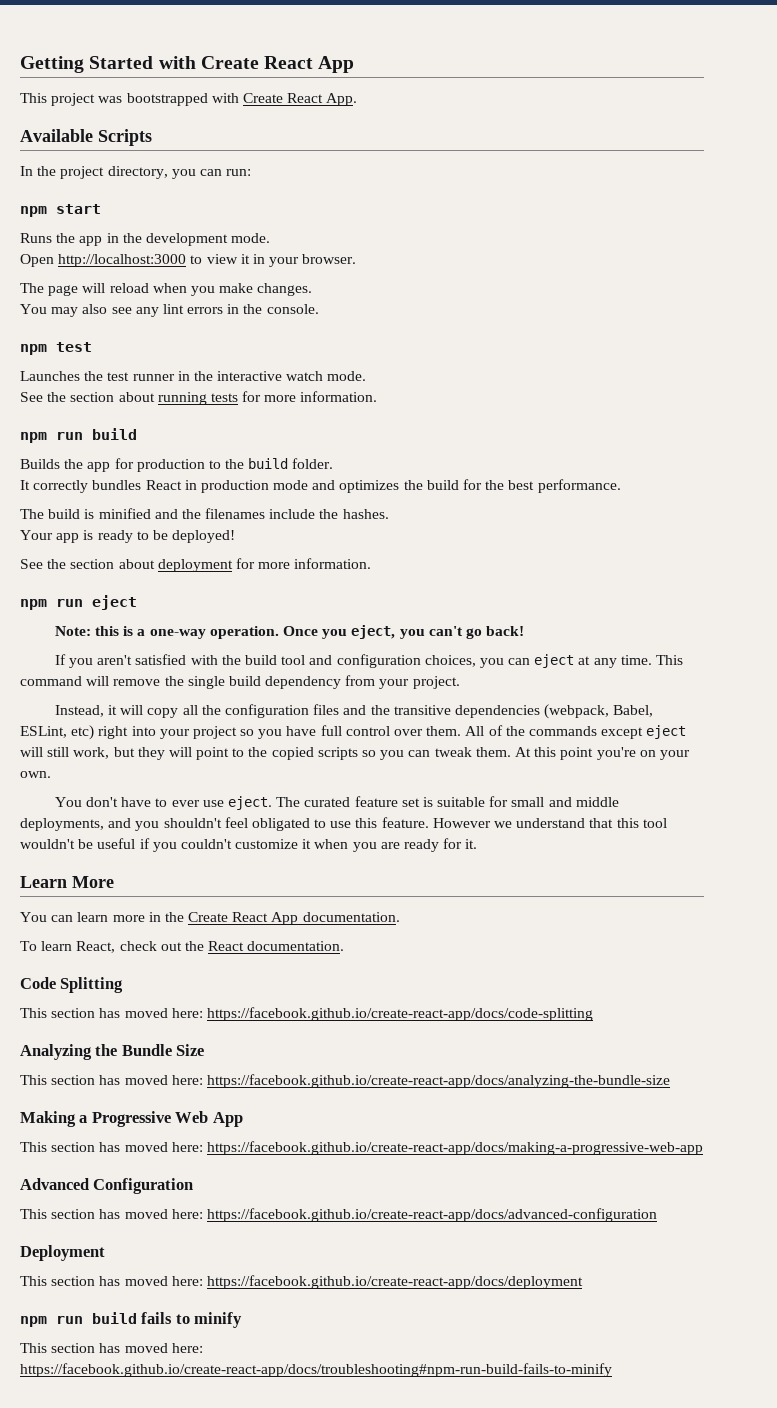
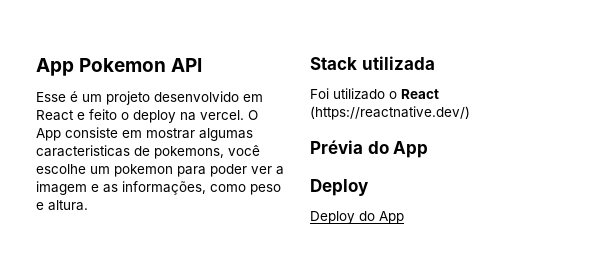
- Getting Started with Create React App
- This project was bootstrapped with Create React App.
- Available Scripts
- In the project directory, you can run:
- npm start
- Runs the app in the development mode.
- Open http://localhost:3000 to view it in your browser.
- The page will reload when you make changes.
- You may also see any lint errors in the console.
- npm test
- Launches the test runner in the interactive watch mode.
- See the section about running tests for more information.
- npm run build
- Builds the app for production to the build folder.
- It correctly bundles React in production mode and optimizes the build for the best performance.
- The build is minified and the filenames include the hashes.
- Your app is ready to be deployed!
- See the section about deployment for more information.
- npm run eject
- Note: this is a one-way operation. Once you eject, you can't go back!
- If you aren't satisfied with the build tool and configuration choices, you can eject at any time. This command will remove the single build dependency from your project.
- Instead, it will copy all the configuration files and the transitive dependencies (webpack, Babel, ESLint, etc) right into your project so you have full control over them. All of the commands except eject will still work, but they will point to the copied scripts so you can tweak them. At this point you're on your own.
- You don't have to ever use eject. The curated feature set is suitable for small and middle deployments, and you shouldn't feel obligated to use this feature. However we understand that this tool wouldn't be useful if you couldn't customize it when you are ready for it.
- Learn More
- You can learn more in the Create React App documentation.
- To learn React, check out the React documentation.
- Code Splitting
- This section has moved here: https://facebook.github.io/create-react-app/docs/code-splitting
- Analyzing the Bundle Size
- This section has moved here: https://facebook.github.io/create-react-app/docs/analyzing-the-bundle-size
- Making a Progressive Web App
- This section has moved here: https://facebook.github.io/create-react-app/docs/making-a-progressive-web-app
- Advanced Configuration
- This section has moved here: https://facebook.github.io/create-react-app/docs/advanced-configuration
- Deployment
- This section has moved here: https://facebook.github.io/create-react-app/docs/deployment
- npm run build fails to minify
- This section has moved here: https://facebook.github.io/create-react-app/docs/troubleshooting#npm-run-build-fails-to-minify
+ App Pokemon API
+ Esse é um projeto desenvolvido em React e feito o deploy na vercel. O App consiste em mostrar algumas caracteristicas de pokemons, você escolhe um pokemon para poder ver a imagem e as informações, como peso e altura.
+ Stack utilizada
+ Foi utilizado o React (https://reactnative.dev/)
+ Prévia do App
+ Deploy
+ Deploy do App

